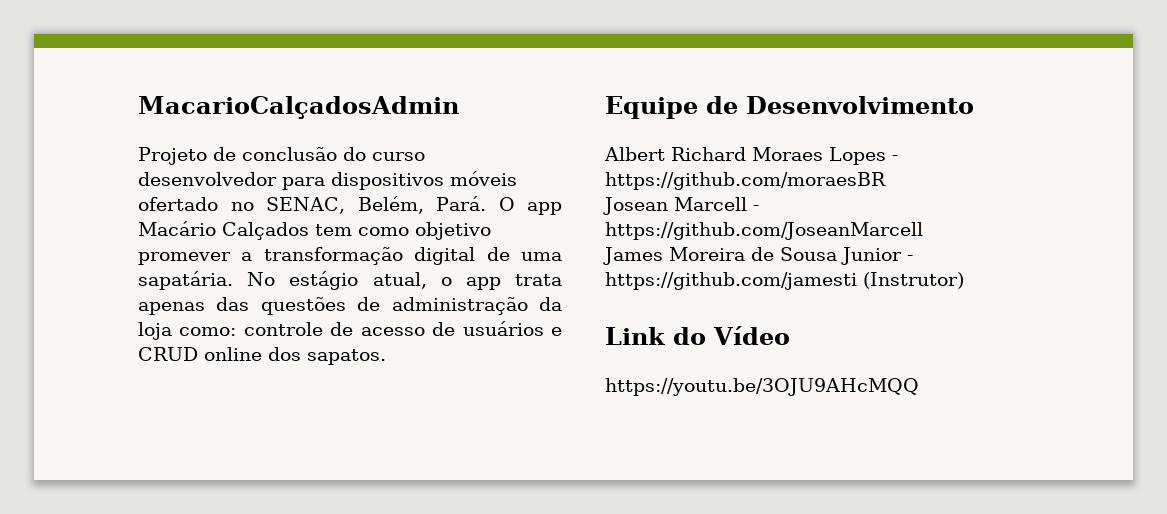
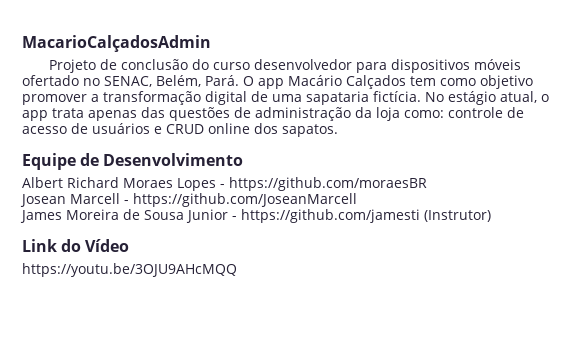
- O app Macário Calçados tem como objetivo promever a transformação digital de uma sapatária.
+ O app Macário Calçados tem como objetivo promover a transformação digital de uma sapataria fictícia.

